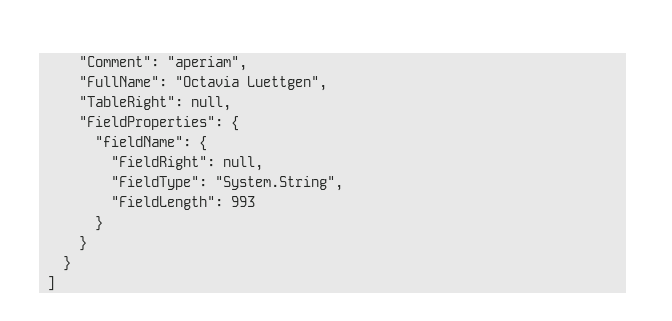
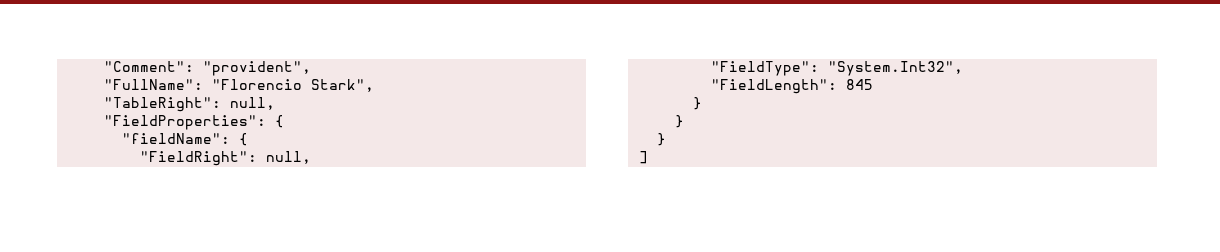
- "Comment": "aperiam",
+ "Comment": "provident",
- "FullName": "Octavia Luettgen",
+ "FullName": "Florencio Stark",
- "FieldType": "System.String",
+ "FieldType": "System.Int32",
- "FieldLength": 993
+ "FieldLength": 845

